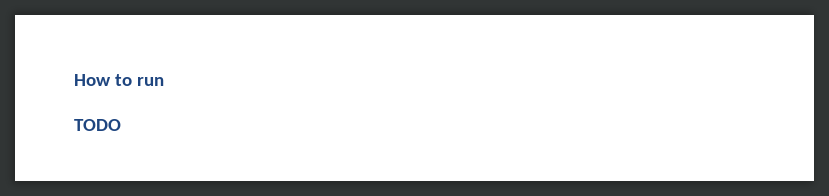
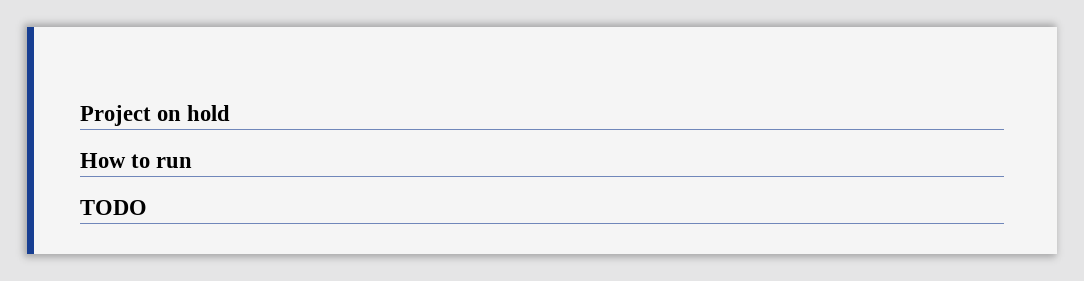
+ Project on hold

